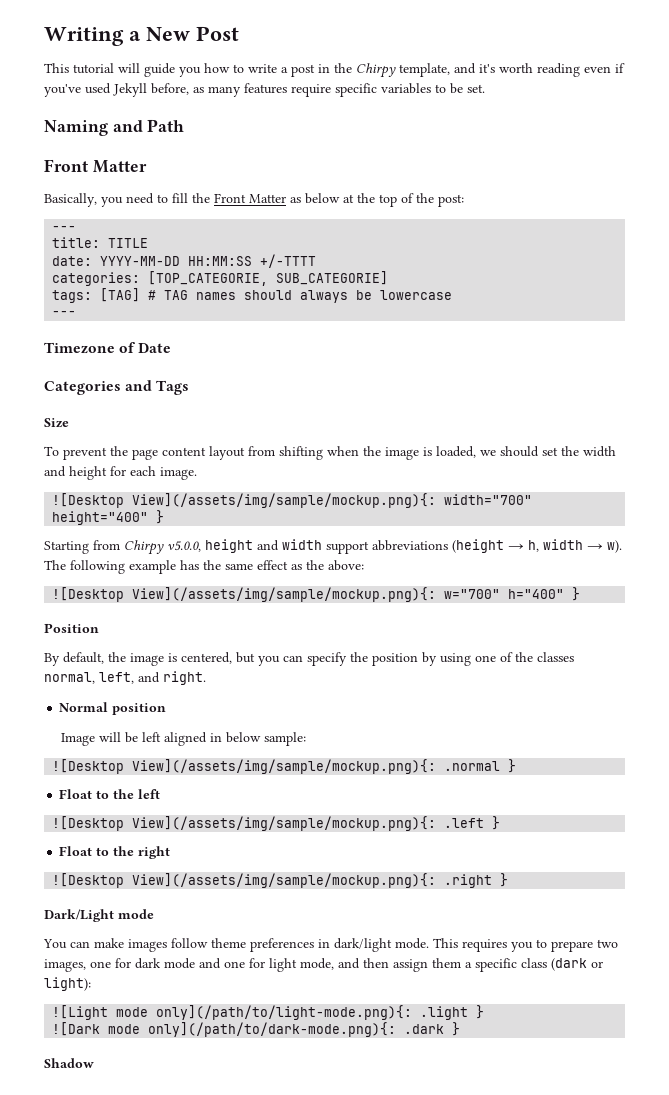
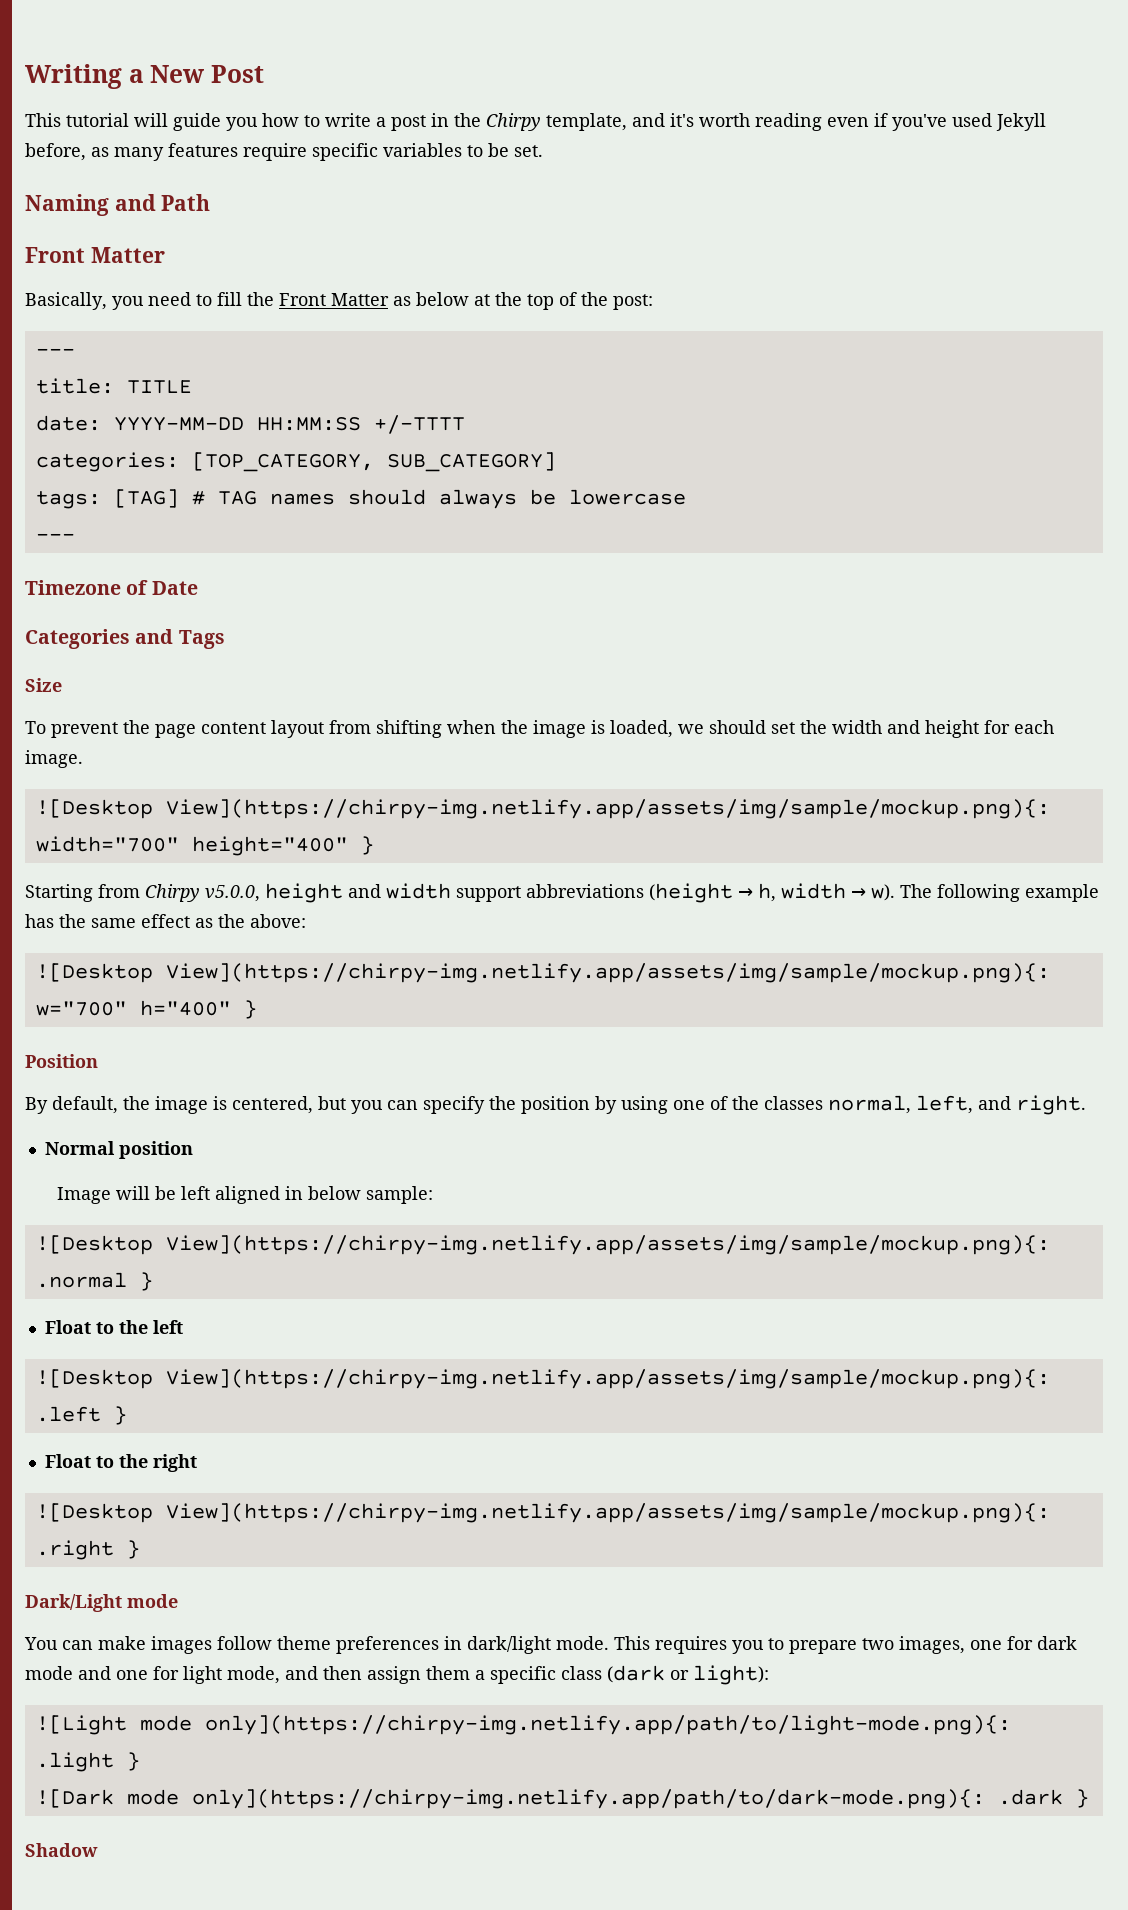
- categories: [TOP_CATEGORIE, SUB_CATEGORIE]
+ categories: [TOP_CATEGORY, SUB_CATEGORY]
- ![Desktop View](/assets/img/sample/mockup.png){: width="700" height="400" }
+ ![Desktop View](https://chirpy-img.netlify.app/assets/img/sample/mockup.png){: width="700" height="400" }
- ![Desktop View](/assets/img/sample/mockup.png){: w="700" h="400" }
+ ![Desktop View](https://chirpy-img.netlify.app/assets/img/sample/mockup.png){: w="700" h="400" }
- ![Desktop View](/assets/img/sample/mockup.png){: .normal }
+ ![Desktop View](https://chirpy-img.netlify.app/assets/img/sample/mockup.png){: .normal }
- ![Desktop View](/assets/img/sample/mockup.png){: .left }
+ ![Desktop View](https://chirpy-img.netlify.app/assets/img/sample/mockup.png){: .left }
- ![Desktop View](/assets/img/sample/mockup.png){: .right }
+ ![Desktop View](https://chirpy-img.netlify.app/assets/img/sample/mockup.png){: .right }
- ![Light mode only](/path/to/light-mode.png){: .light }
+ ![Light mode only](https://chirpy-img.netlify.app/path/to/light-mode.png){: .light }
- ![Dark mode only](/path/to/dark-mode.png){: .dark }
+ ![Dark mode only](https://chirpy-img.netlify.app/path/to/dark-mode.png){: .dark }

